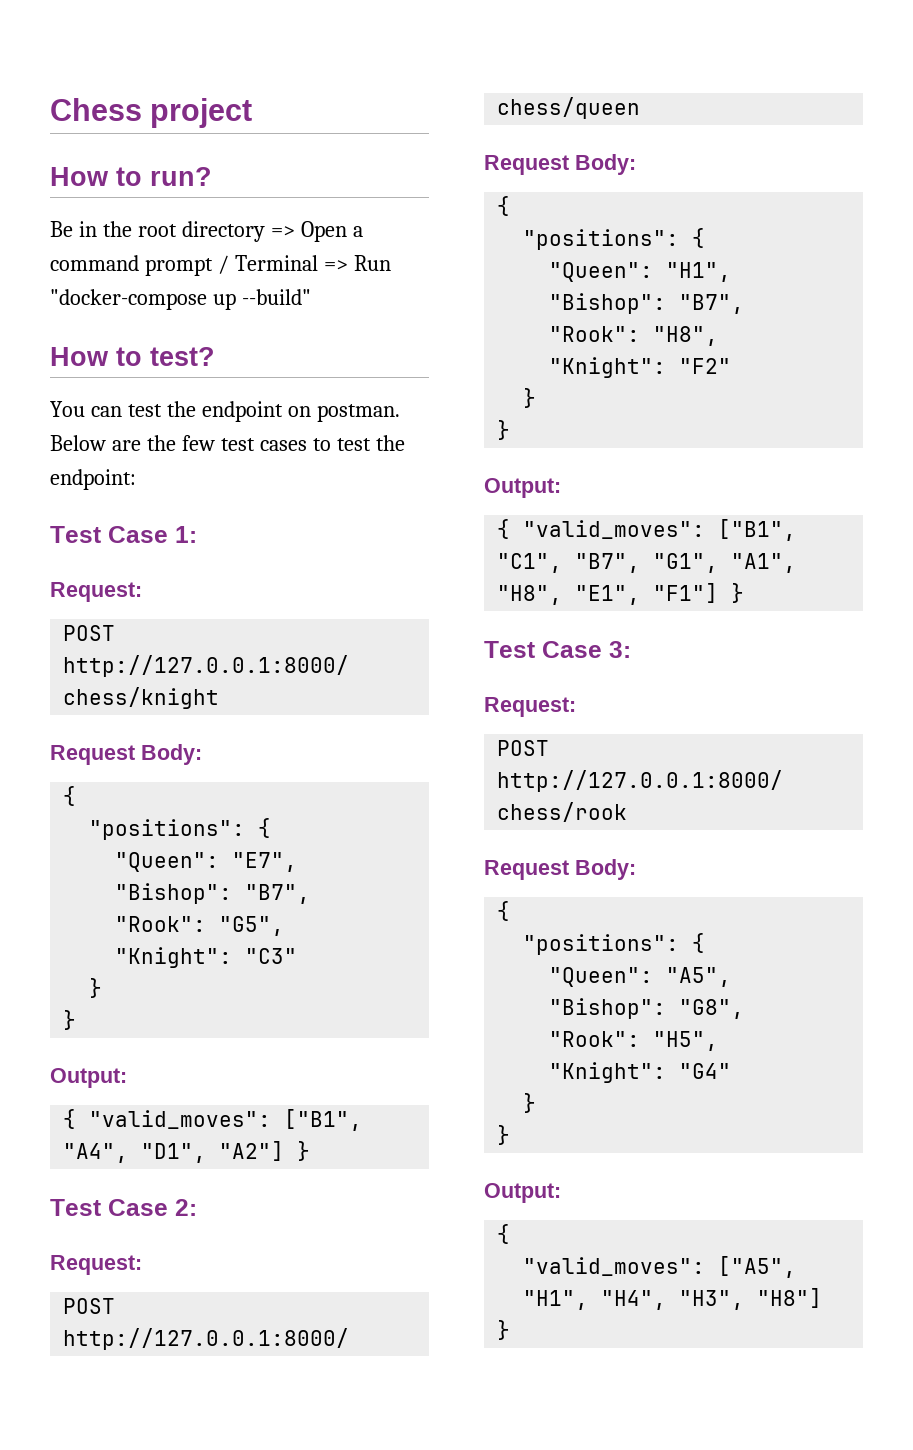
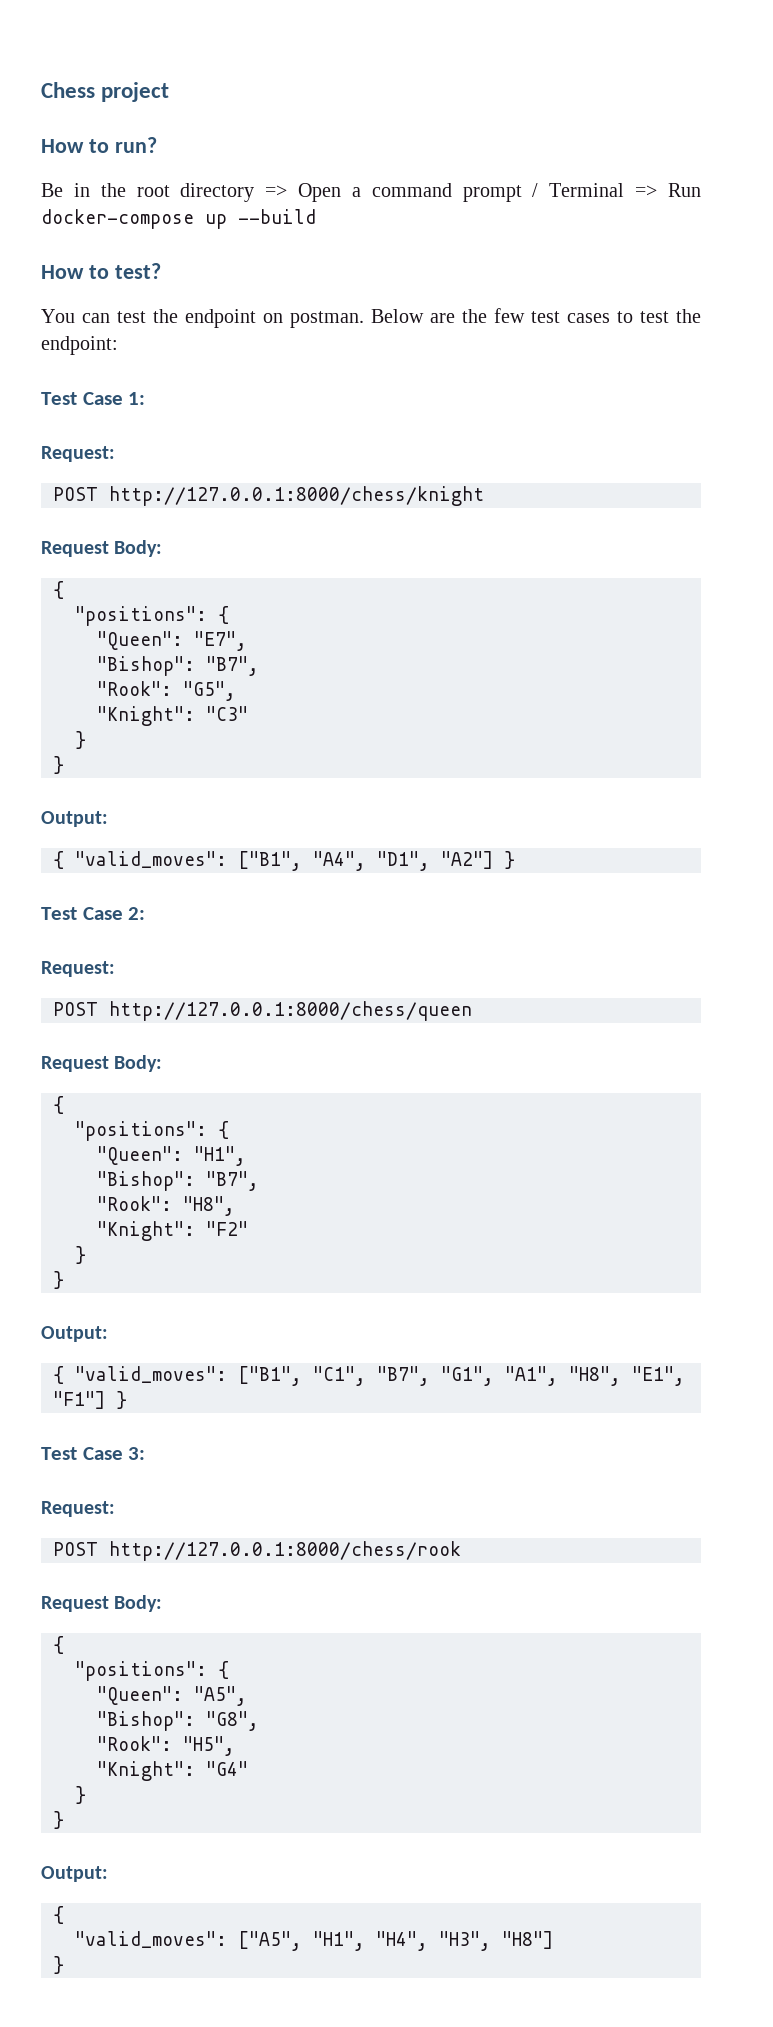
- Be in the root directory => Open a command prompt / Terminal => Run "docker-compose up --build"
+ Be in the root directory => Open a command prompt / Terminal => Run docker-compose up --build

